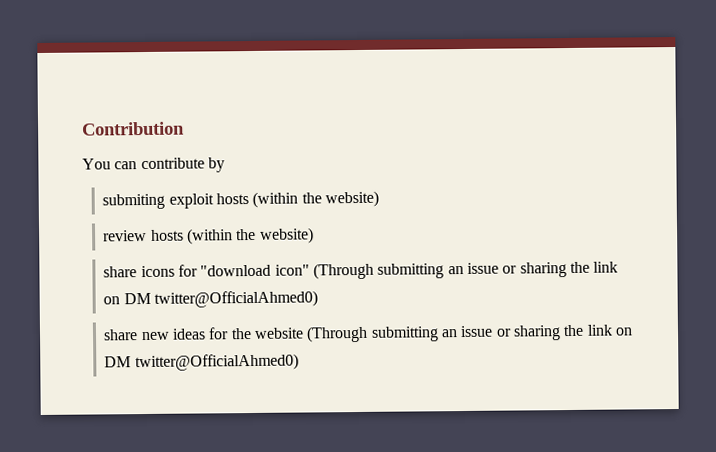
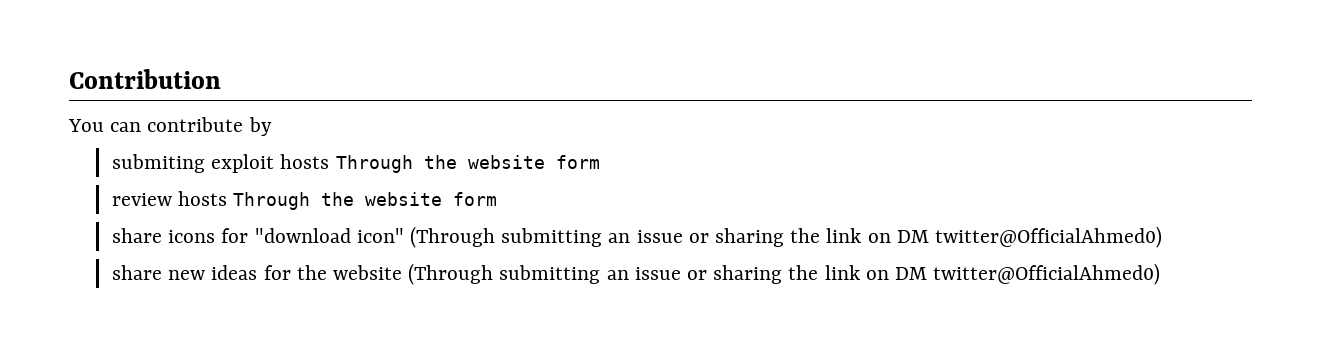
- submiting exploit hosts (within the website)
- review hosts (within the website)
+ submiting exploit hosts Through the website form
+ review hosts Through the website form

